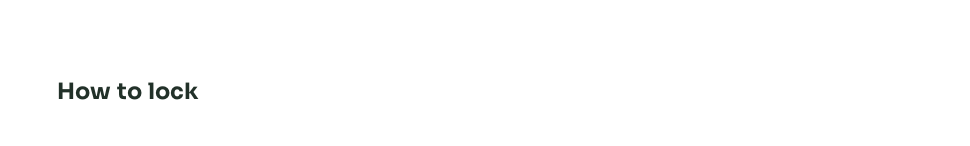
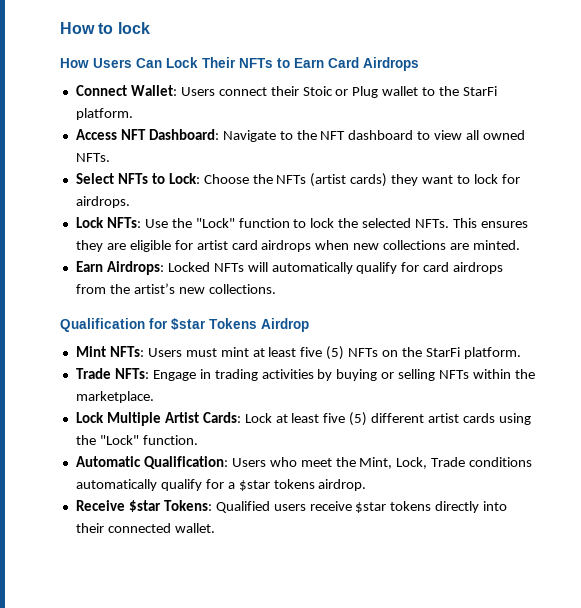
+ How Users Can Lock Their NFTs to Earn Card Airdrops
+ Connect Wallet: Users connect their Stoic or Plug wallet to the StarFi platform.
+ Access NFT Dashboard: Navigate to the NFT dashboard to view all owned NFTs.
+ Select NFTs to Lock: Choose the NFTs (artist cards) they want to lock for airdrops.
+ Lock NFTs: Use the "Lock" function to lock the selected NFTs. This ensures they are eligible for artist card airdrops when new collections are minted.
+ Earn Airdrops: Locked NFTs will automatically qualify for card airdrops from the artist’s new collections.
+ Qualification for $star Tokens Airdrop
+ Mint NFTs: Users must mint at least five (5) NFTs on the StarFi platform.
+ Trade NFTs: Engage in trading activities by buying or selling NFTs within the marketplace.
+ Lock Multiple Artist Cards: Lock at least five (5) different artist cards using the "Lock" function.
+ Automatic Qualification: Users who meet the Mint, Lock, Trade conditions automatically qualify for a $star tokens airdrop.
+ Receive $star Tokens: Qualified users receive $star tokens directly into their connected wallet.

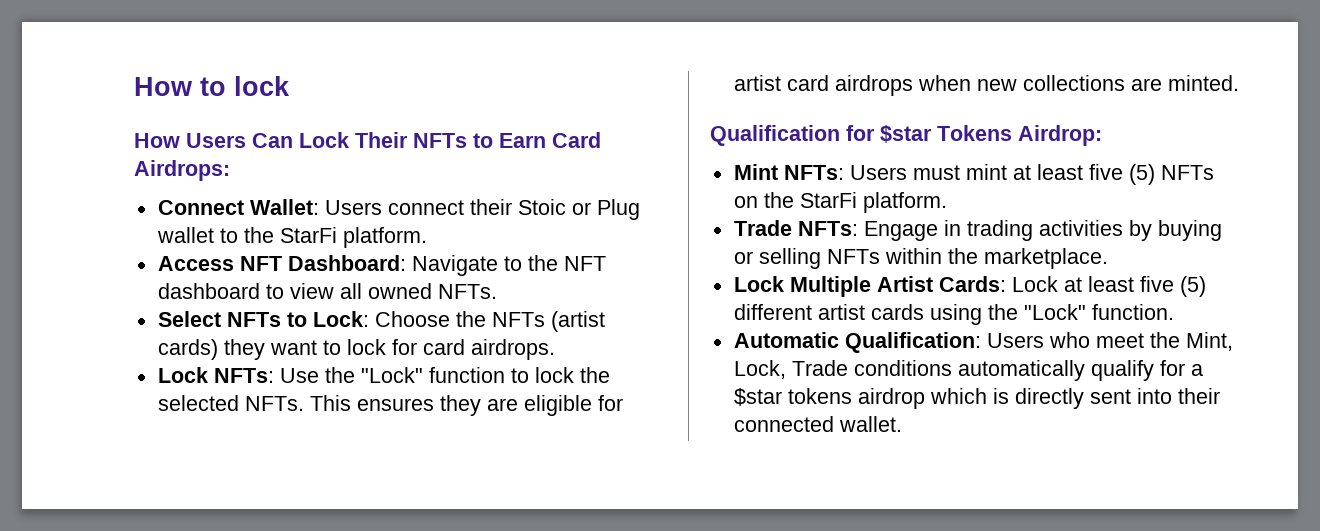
- How Users Can Lock Their NFTs to Earn Card Airdrops
+ How Users Can Lock Their NFTs to Earn Card Airdrops:
- Select NFTs to Lock: Choose the NFTs (artist cards) they want to lock for airdrops.
+ Select NFTs to Lock: Choose the NFTs (artist cards) they want to lock for card airdrops.
- Earn Airdrops: Locked NFTs will automatically qualify for card airdrops from the artist’s new collections.
- Qualification for $star Tokens Airdrop
+ Qualification for $star Tokens Airdrop:
- Automatic Qualification: Users who meet the Mint, Lock, Trade conditions automatically qualify for a $star tokens airdrop.
- Receive $star Tokens: Qualified users receive $star tokens directly into their connected wallet.
+ Automatic Qualification: Users who meet the Mint, Lock, Trade conditions automatically qualify for a $star tokens airdrop which is directly sent into their connected wallet.

